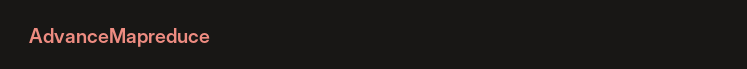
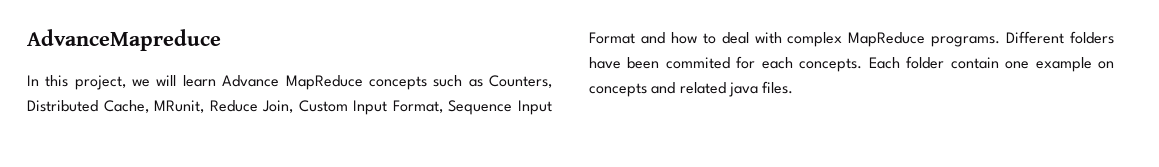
+ In this project, we will learn Advance MapReduce concepts such as Counters, Distributed Cache, MRunit, Reduce Join, Custom Input Format, Sequence Input Format and how to deal with complex MapReduce programs. Different folders have been commited for each concepts. Each folder contain one example on concepts and related java files.

